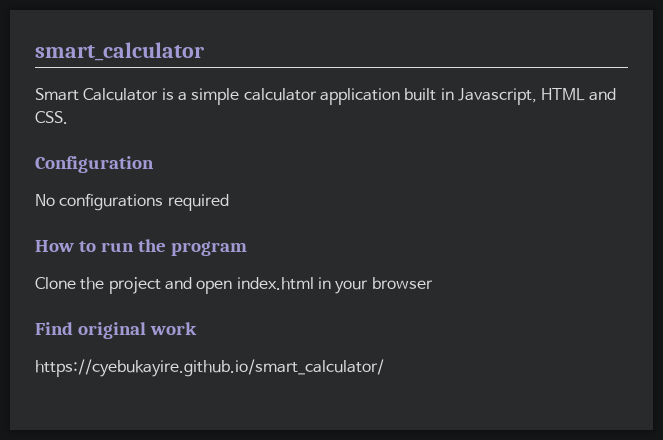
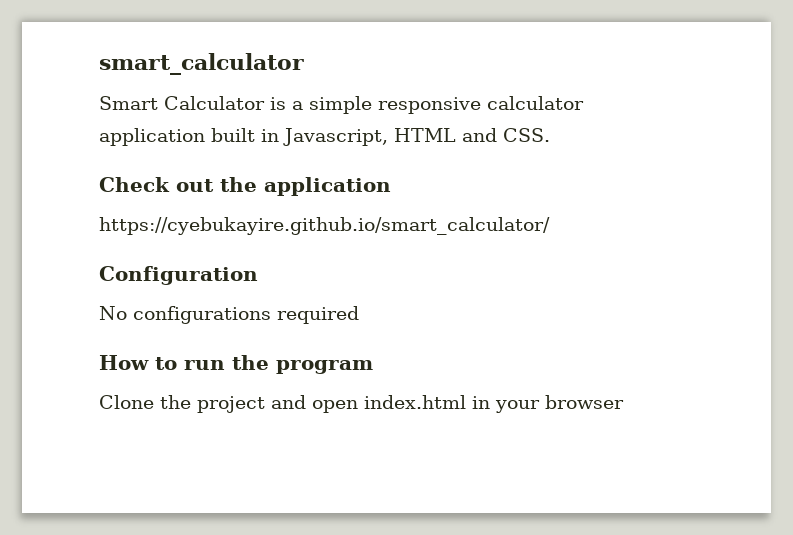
- Smart Calculator is a simple calculator application built in Javascript, HTML and CSS.
+ Smart Calculator is a simple responsive calculator application built in Javascript, HTML and CSS.
+ Check out the application
+ https://cyebukayire.github.io/smart_calculator/
- Find original work
- https://cyebukayire.github.io/smart_calculator/

